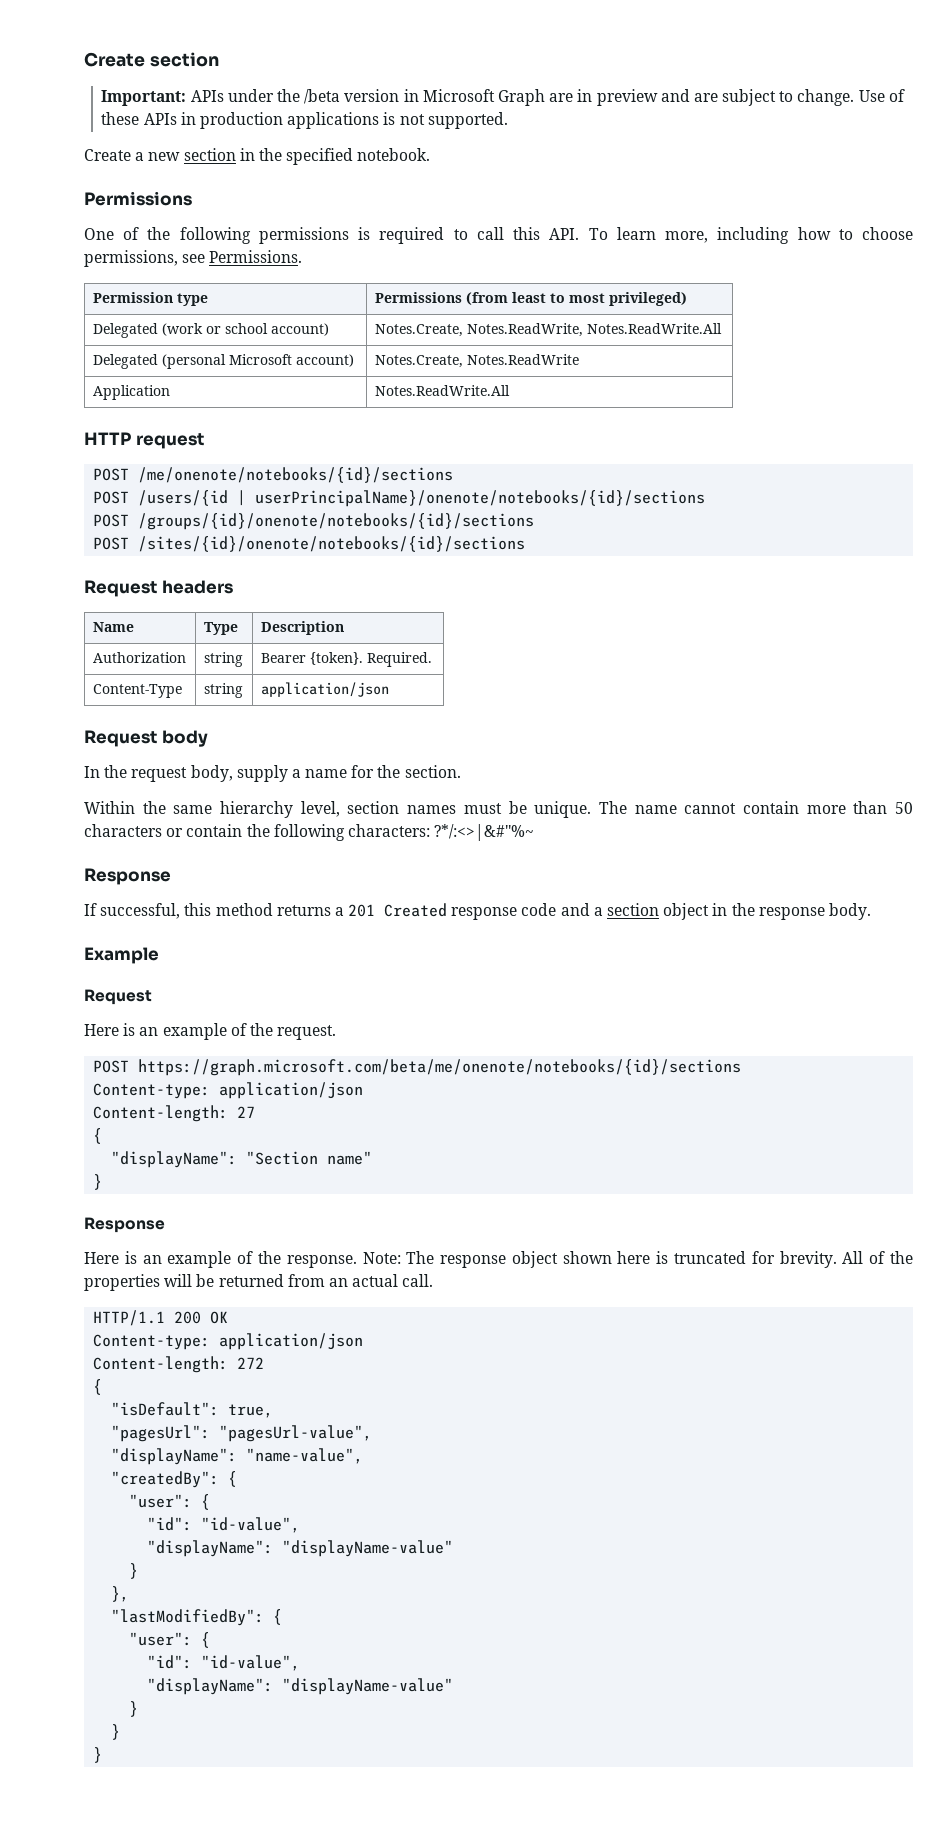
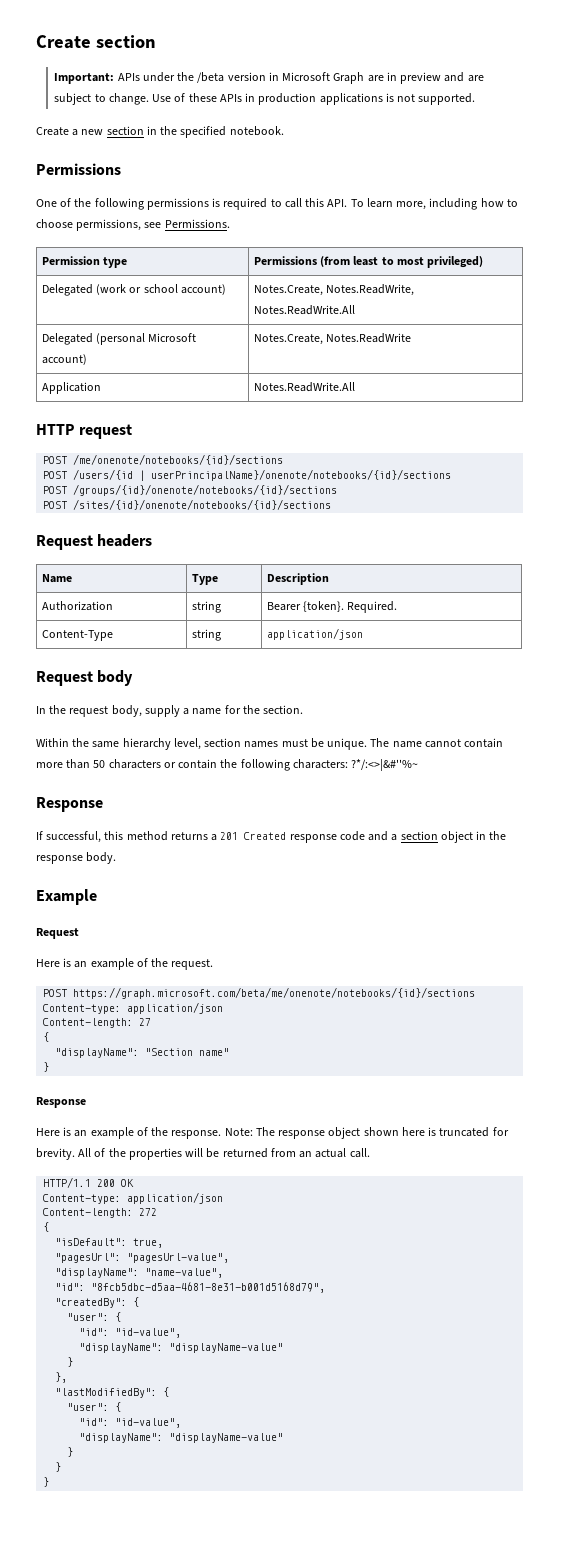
+ "id": "8fcb5dbc-d5aa-4681-8e31-b001d5168d79",

